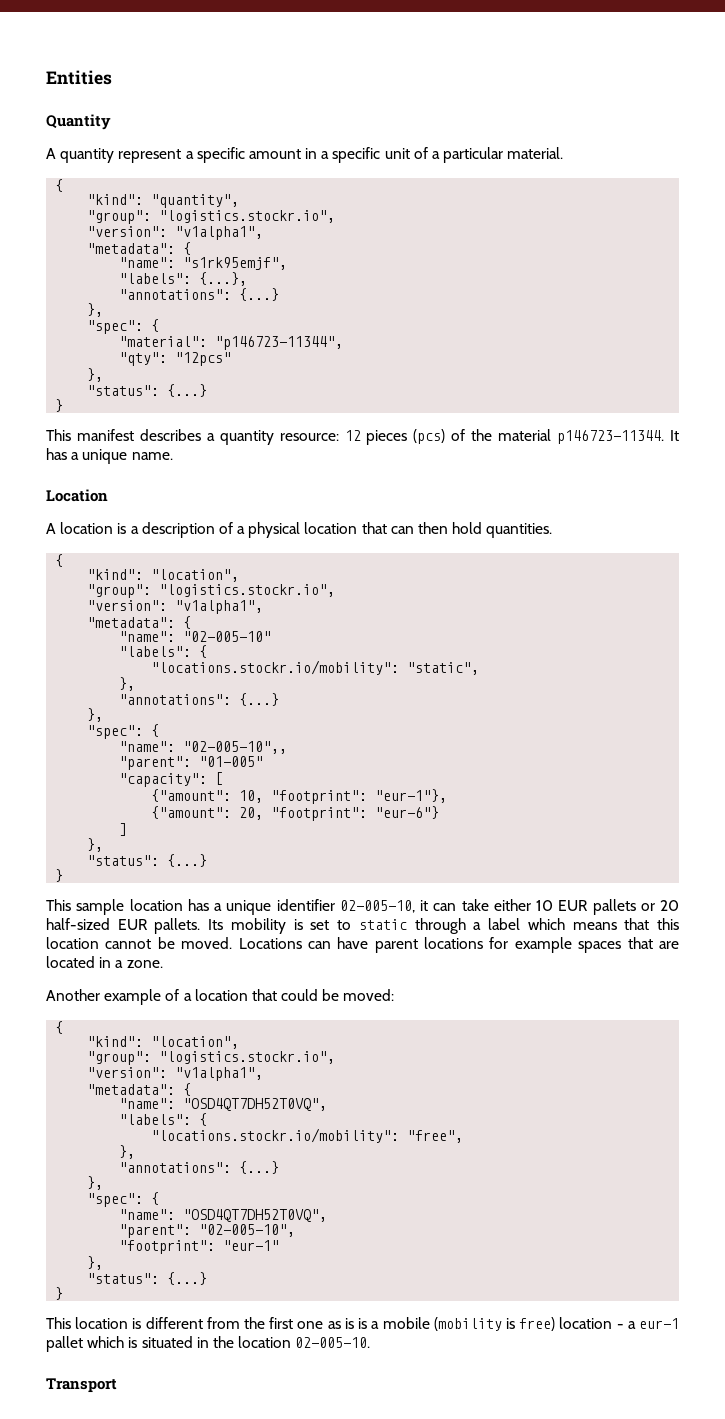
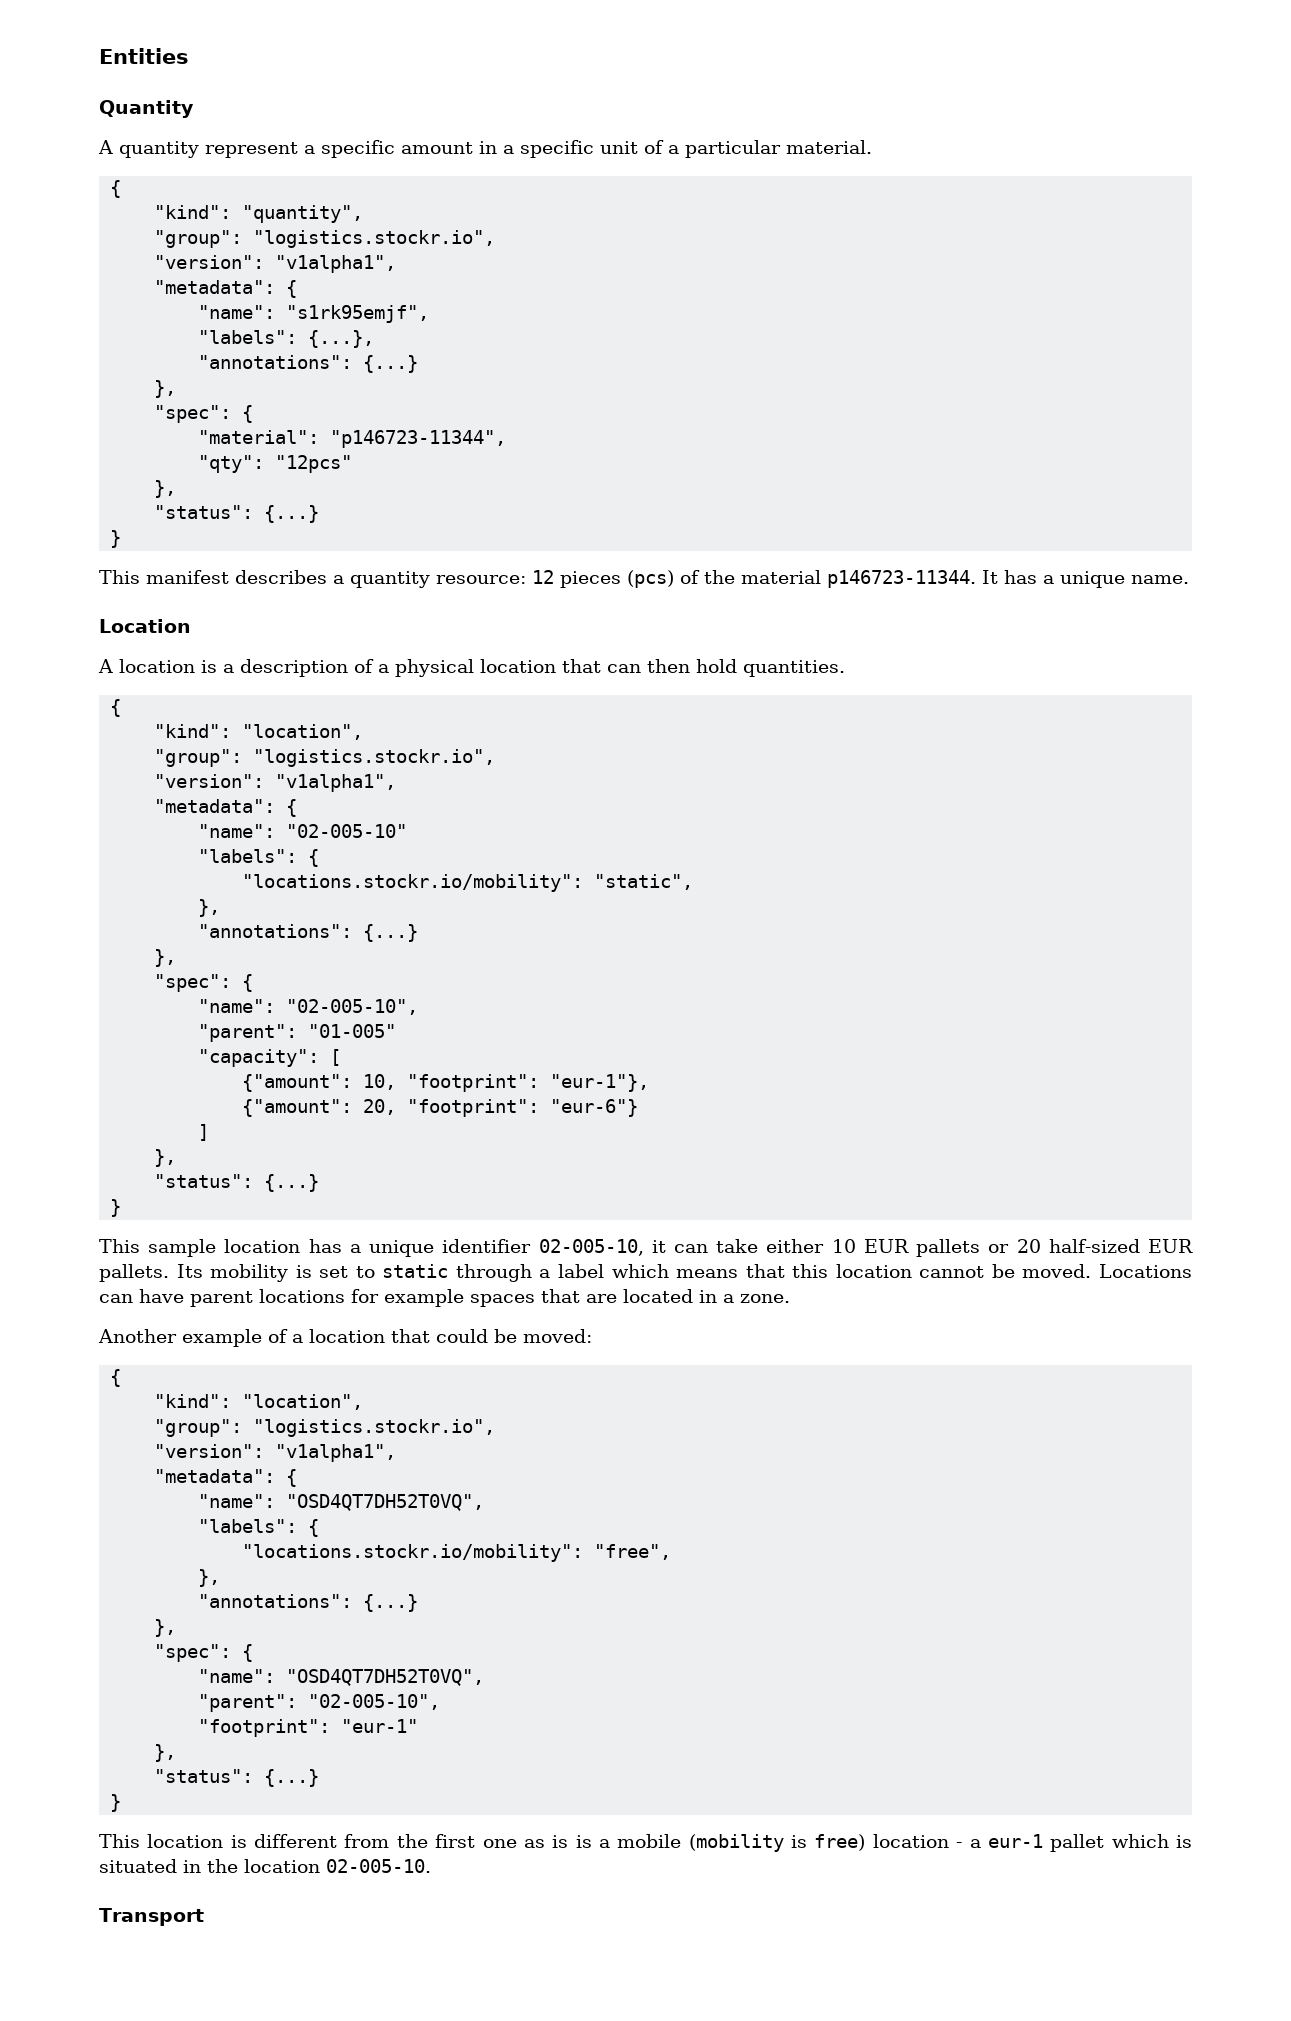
- "name": "02-005-10",,
+ "name": "02-005-10",

